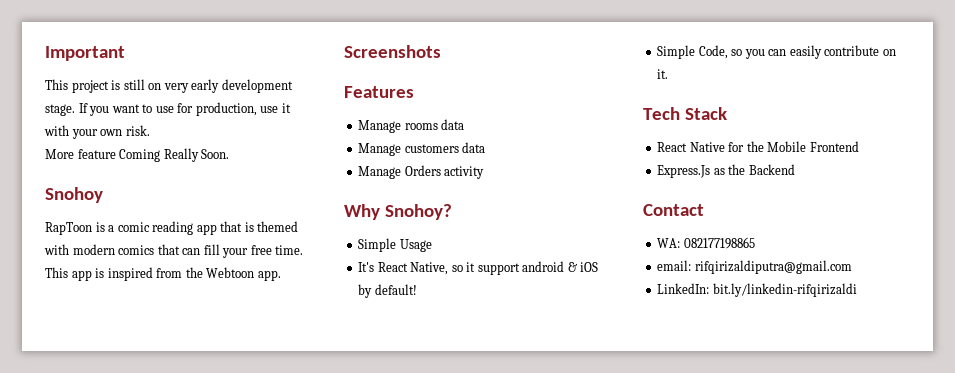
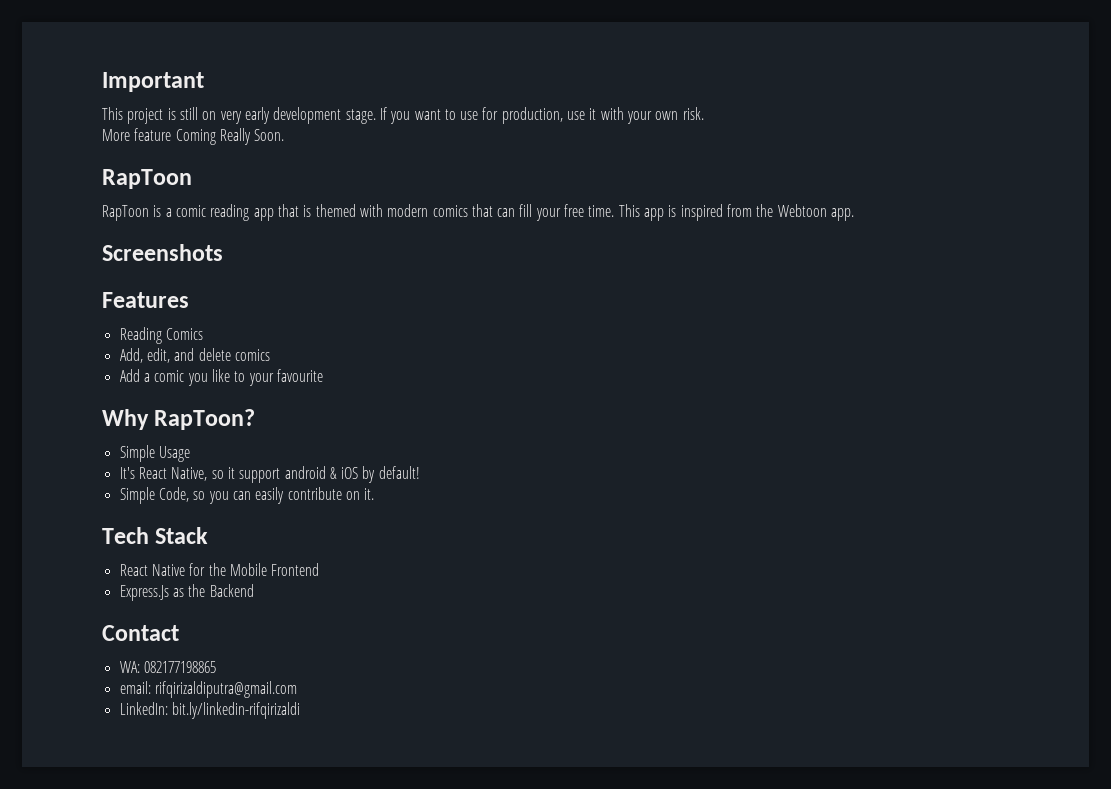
  More feature Coming Really Soon.
- Snohoy
+ RapToon
- Manage rooms data
- Manage customers data
- Manage Orders activity
+ Reading Comics
+ Add, edit, and delete comics
+ Add a comic you like to your favourite
- Why Snohoy?
+ Why RapToon?

